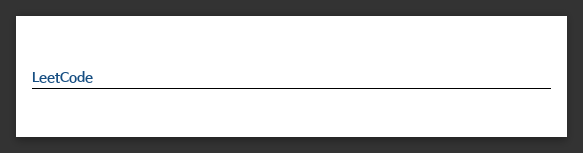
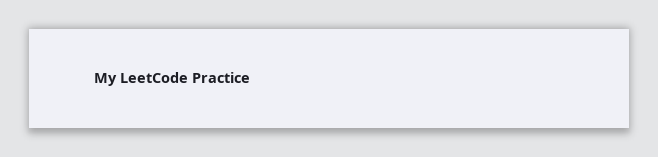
- LeetCode
+ My LeetCode Practice

